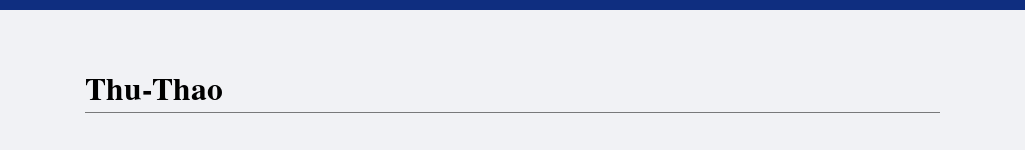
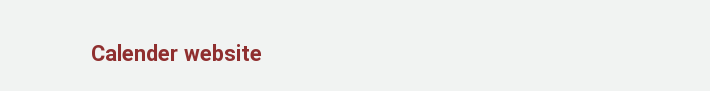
- Thu-Thao
+ Calender website

